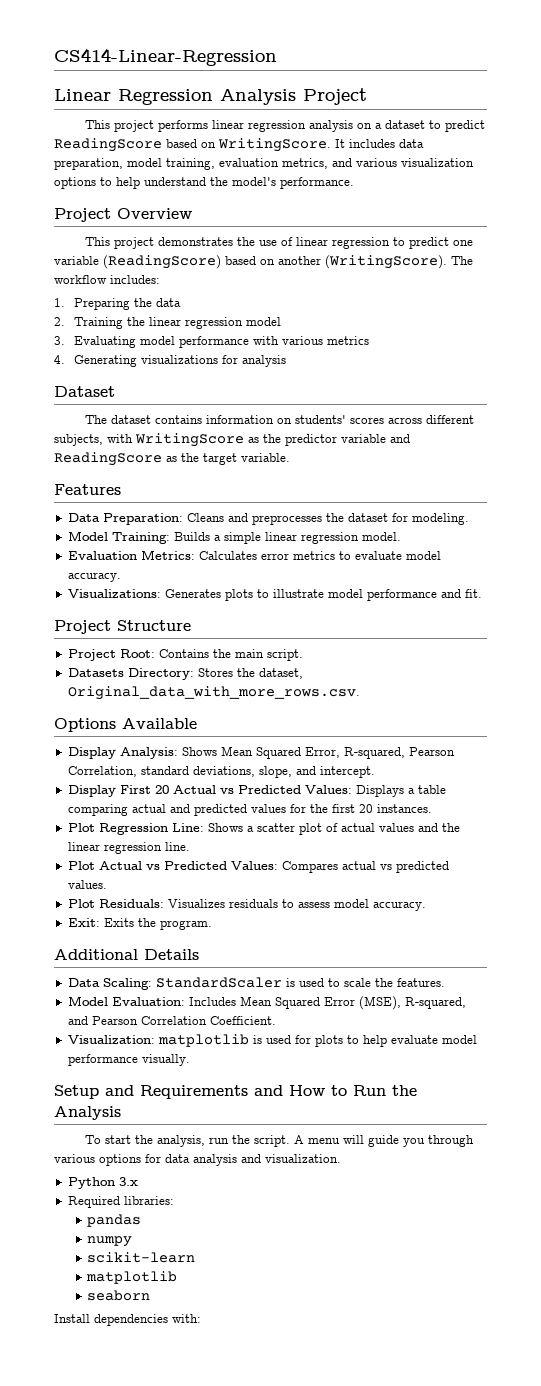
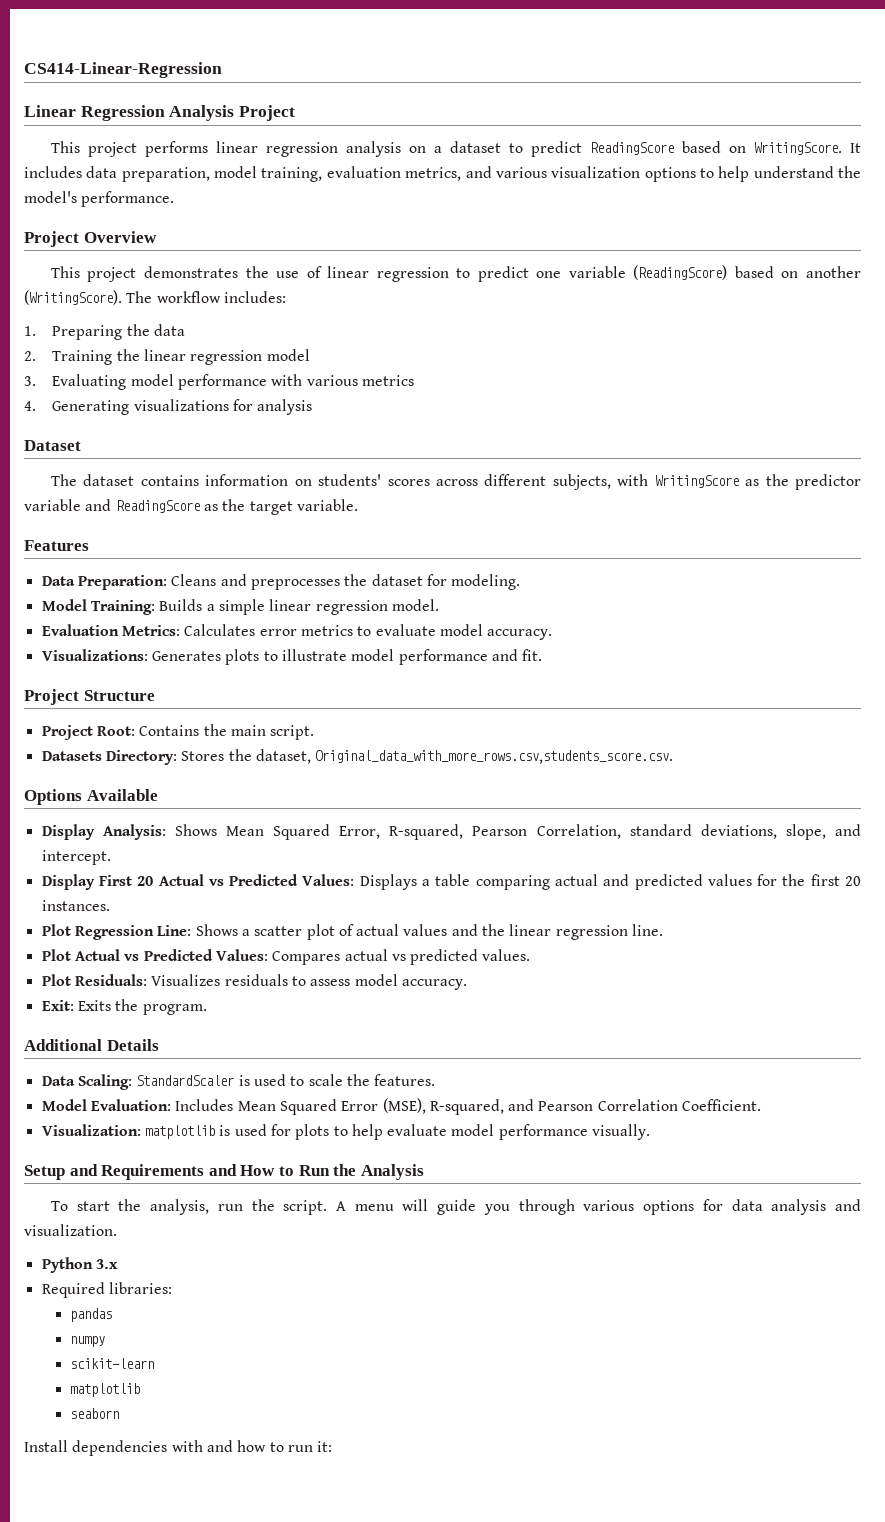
- Datasets Directory: Stores the dataset, Original_data_with_more_rows.csv.
+ Datasets Directory: Stores the dataset, Original_data_with_more_rows.csv,students_score.csv.
- Install dependencies with:
+ Install dependencies with and how to run it:

